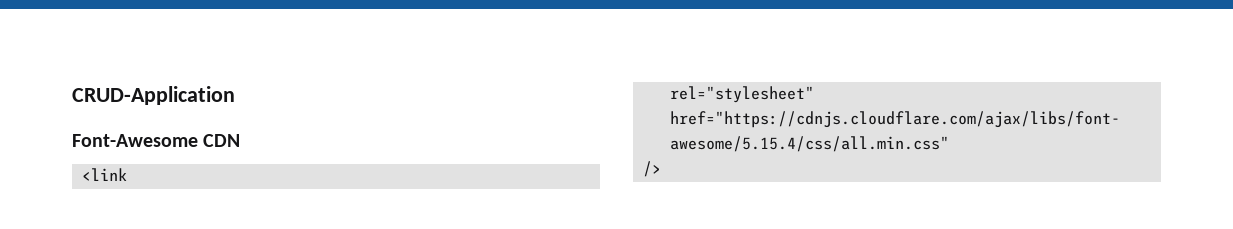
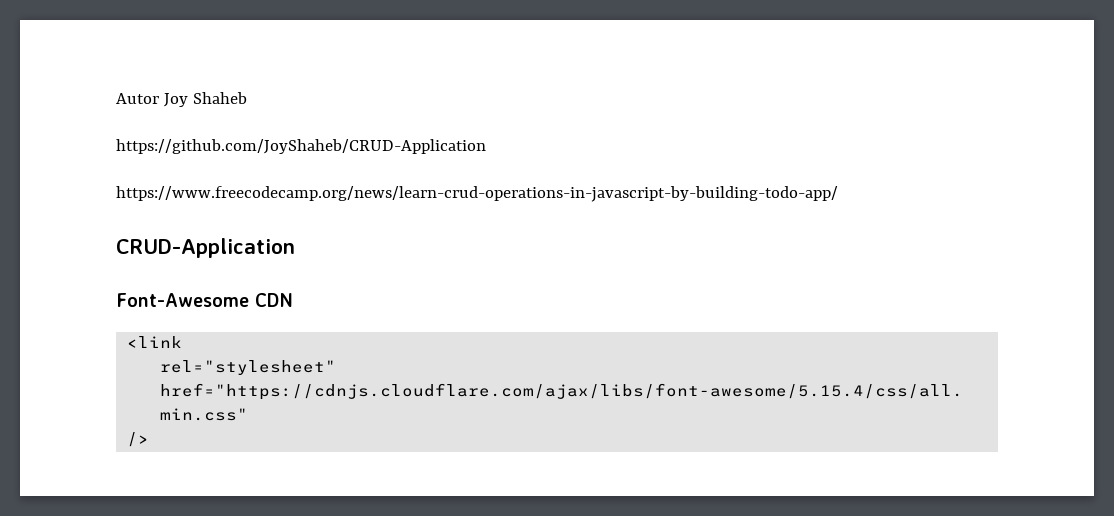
+ Autor Joy Shaheb
+ https://github.com/JoyShaheb/CRUD-Application
+ https://www.freecodecamp.org/news/learn-crud-operations-in-javascript-by-building-todo-app/

